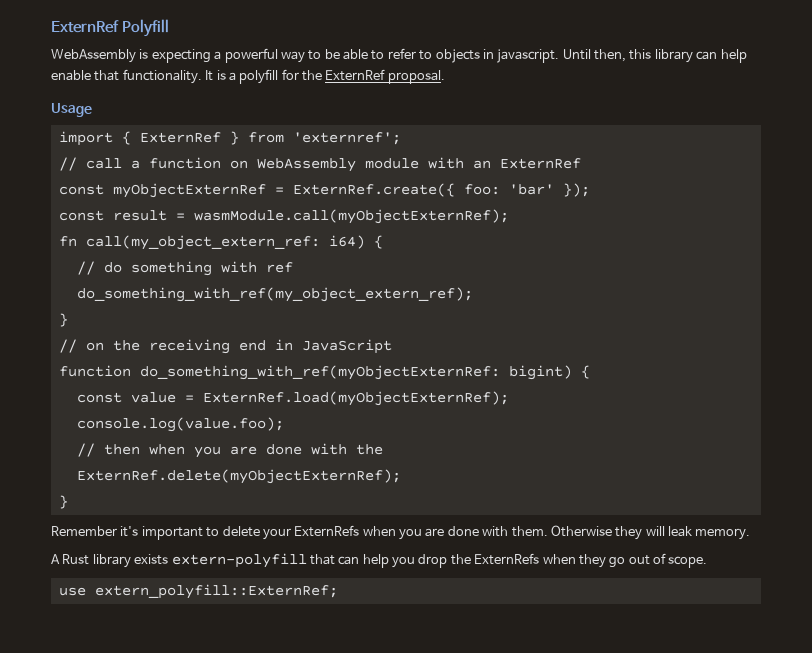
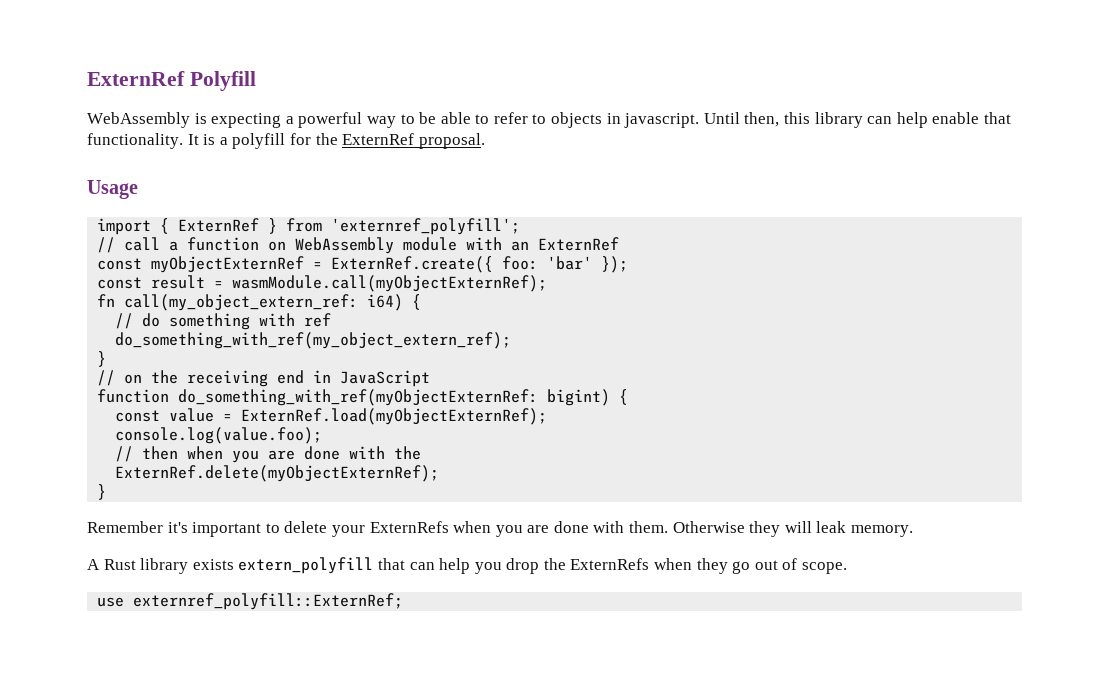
- import { ExternRef } from 'externref';
+ import { ExternRef } from 'externref_polyfill';
- A Rust library exists extern-polyfill that can help you drop the ExternRefs when they go out of scope.
+ A Rust library exists extern_polyfill that can help you drop the ExternRefs when they go out of scope.
- use extern_polyfill::ExternRef;
+ use externref_polyfill::ExternRef;

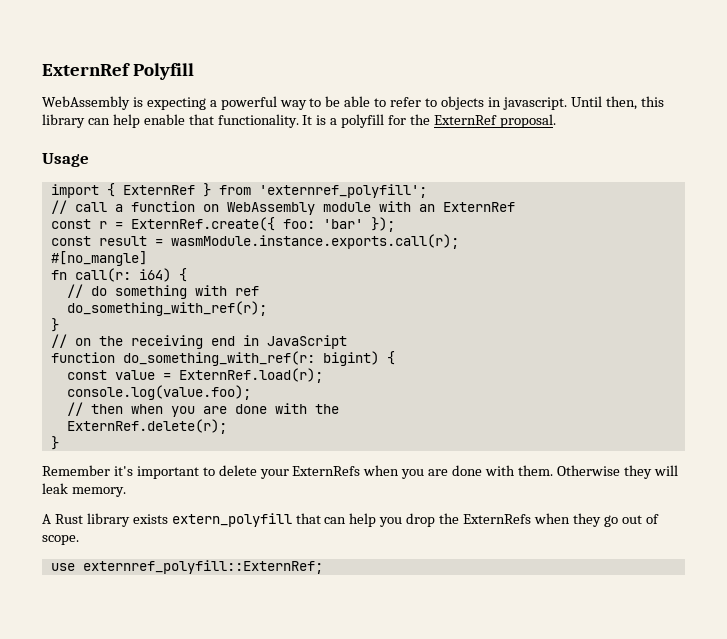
- const myObjectExternRef = ExternRef.create({ foo: 'bar' });
+ const r = ExternRef.create({ foo: 'bar' });
- const result = wasmModule.call(myObjectExternRef);
+ const result = wasmModule.instance.exports.call(r);
+ #[no_mangle]
- fn call(my_object_extern_ref: i64) {
+ fn call(r: i64) {
- do_something_with_ref(my_object_extern_ref);
+ do_something_with_ref(r);
- function do_something_with_ref(myObjectExternRef: bigint) {
+ function do_something_with_ref(r: bigint) {
- const value = ExternRef.load(myObjectExternRef);
+ const value = ExternRef.load(r);
- ExternRef.delete(myObjectExternRef);
+ ExternRef.delete(r);

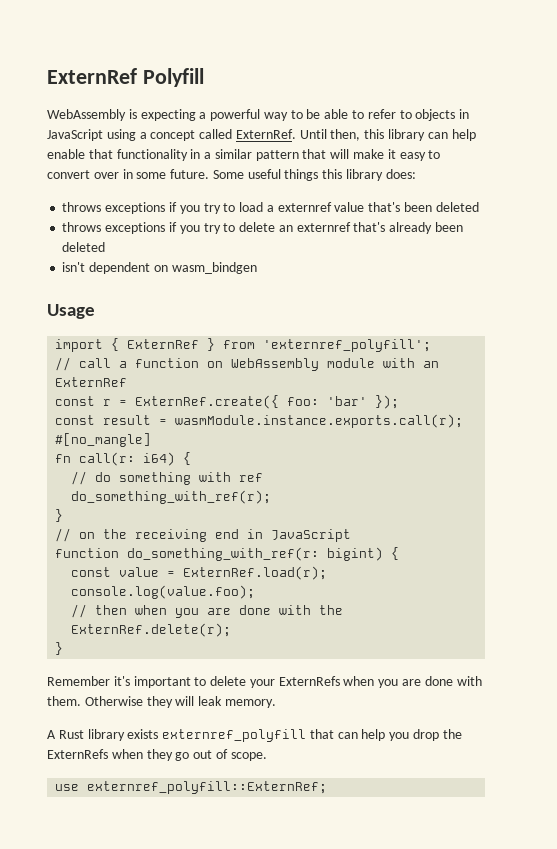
- WebAssembly is expecting a powerful way to be able to refer to objects in javascript.
+ WebAssembly is expecting a powerful way to be able to refer to objects in JavaScript using a concept called ExternRef.
- Until then, this library can help enable that functionality. It is a polyfill for the ExternRef proposal.
+ Until then, this library can help enable that functionality in a similar pattern that will make it easy to convert over in some future. Some useful things this library does:
+ throws exceptions if you try to load a externref value that's been deleted
+ throws exceptions if you try to delete an externref that's already been deleted
+ isn't dependent on wasm_bindgen
- A Rust library exists extern_polyfill that can help you drop the ExternRefs when they go out of scope.
+ A Rust library exists externref_polyfill that can help you drop the ExternRefs when they go out of scope.

